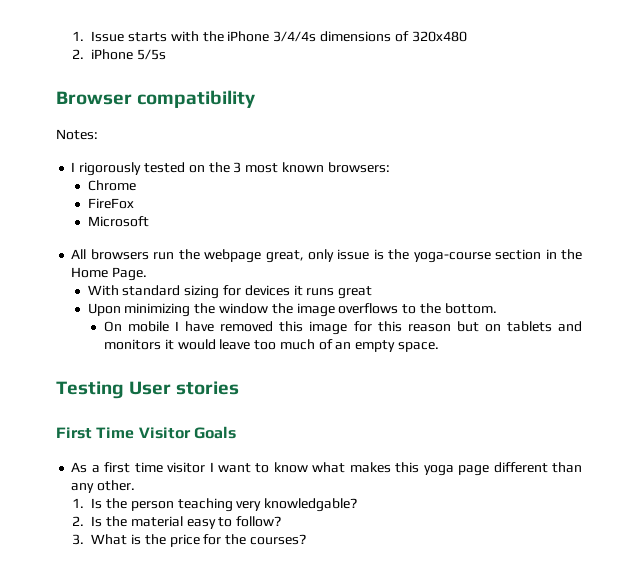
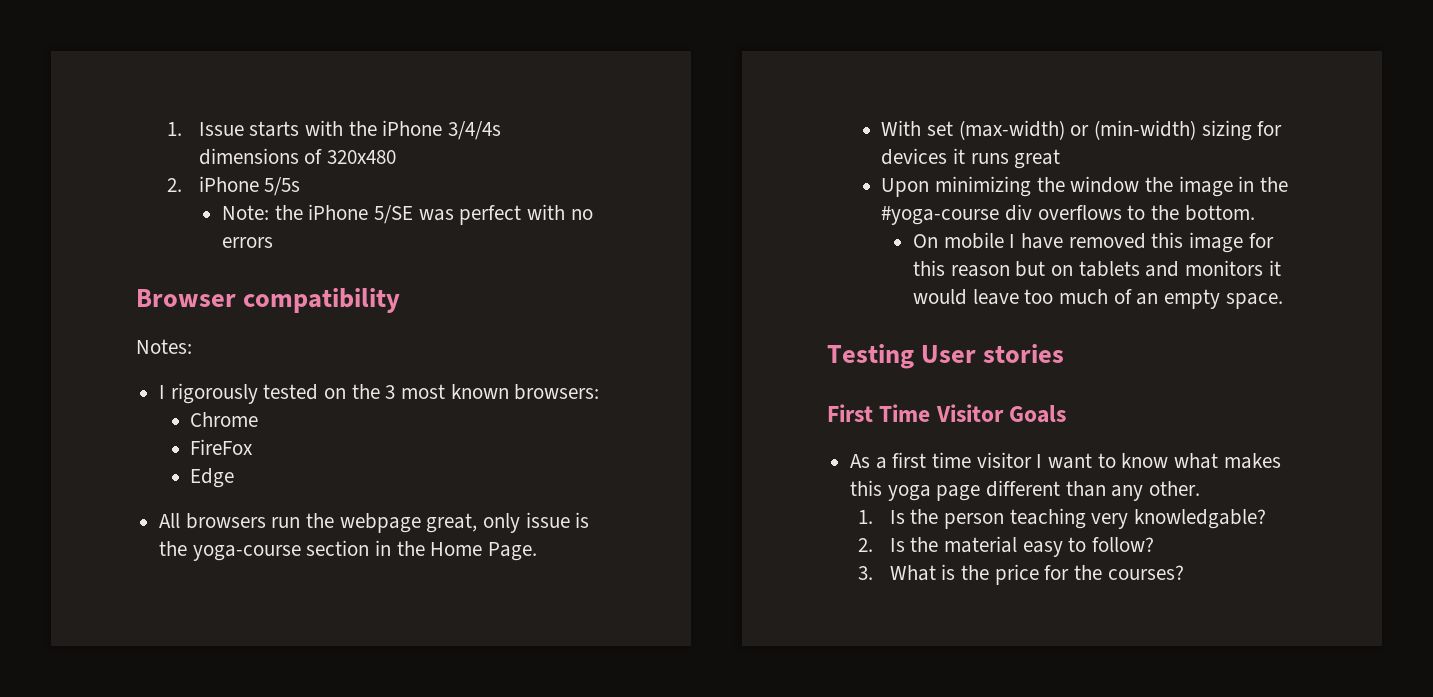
+ Note: the iPhone 5/SE was perfect with no errors
- Microsoft
+ Edge
- With standard sizing for devices it runs great
+ With set (max-width) or (min-width) sizing for devices it runs great
- Upon minimizing the window the image overflows to the bottom.
+ Upon minimizing the window the image in the #yoga-course div overflows to the bottom.

